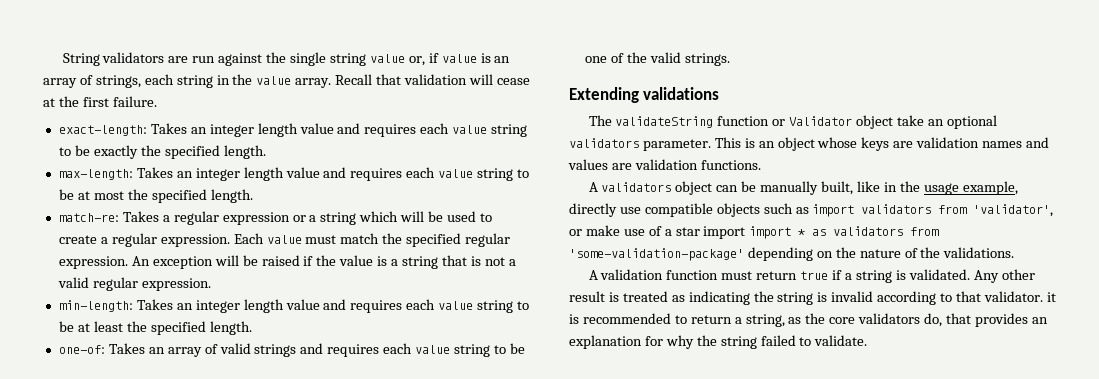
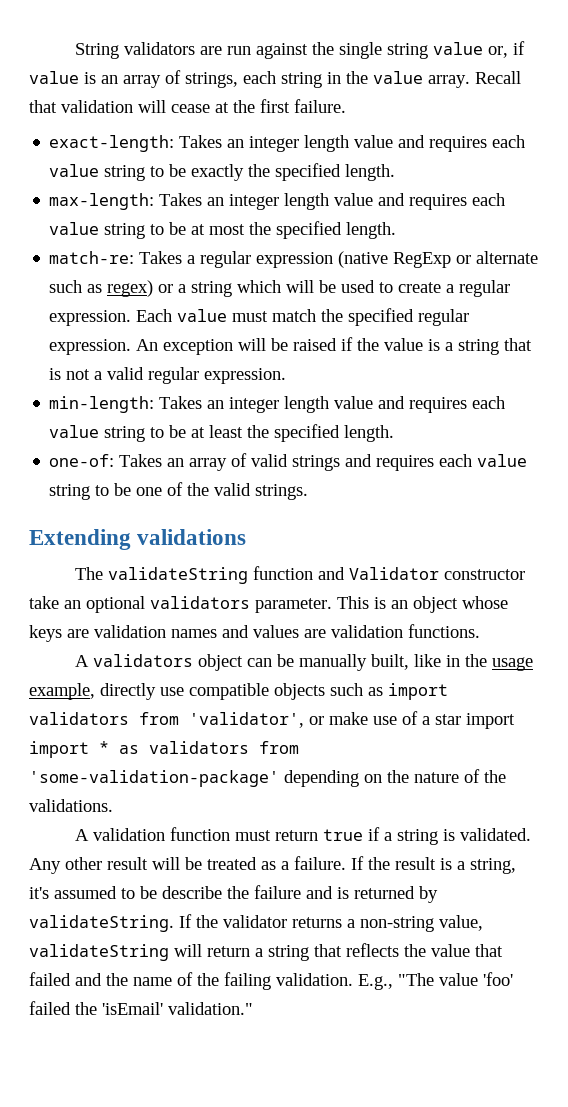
- match-re: Takes a regular expression or a string which will be used to create a regular expression.
+ match-re: Takes a regular expression (native RegExp or alternate such as regex) or a string which will be used to create a regular expression.
- The validateString function or Validator object take an optional validators parameter.
+ The validateString function and Validator constructor take an optional validators parameter.
- Any other result is treated as indicating the string is invalid according to that validator. it is recommended to return a string, as the core validators do, that provides an explanation for why the string failed to validate.
+ Any other result will be treated as a failure. If the result is a string, it's assumed to be describe the failure and is returned by validateString. If the validator returns a non-string value, validateString will return a string that reflects the value that failed and the name of the failing validation. E.g., "The value 'foo' failed the 'isEmail' validation."

